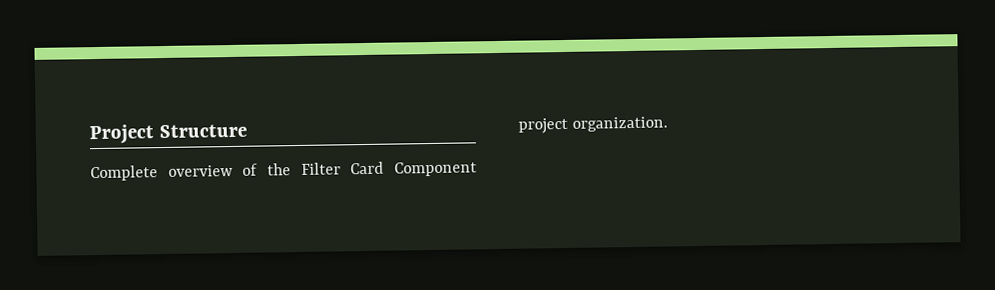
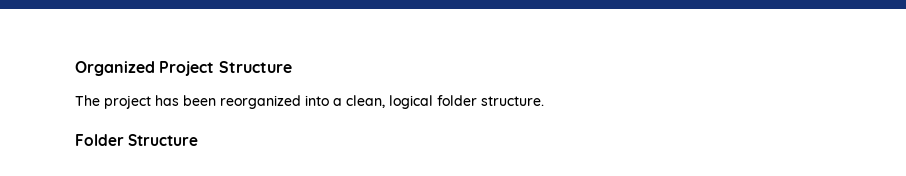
- Project Structure
+ Organized Project Structure
- Complete overview of the Filter Card Component project organization.
+ The project has been reorganized into a clean, logical folder structure.
+ Folder Structure

